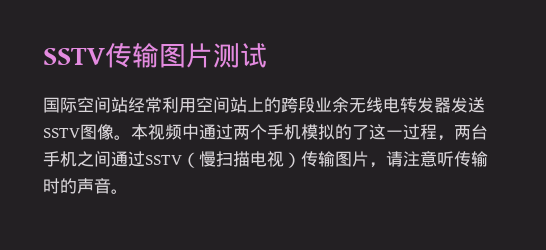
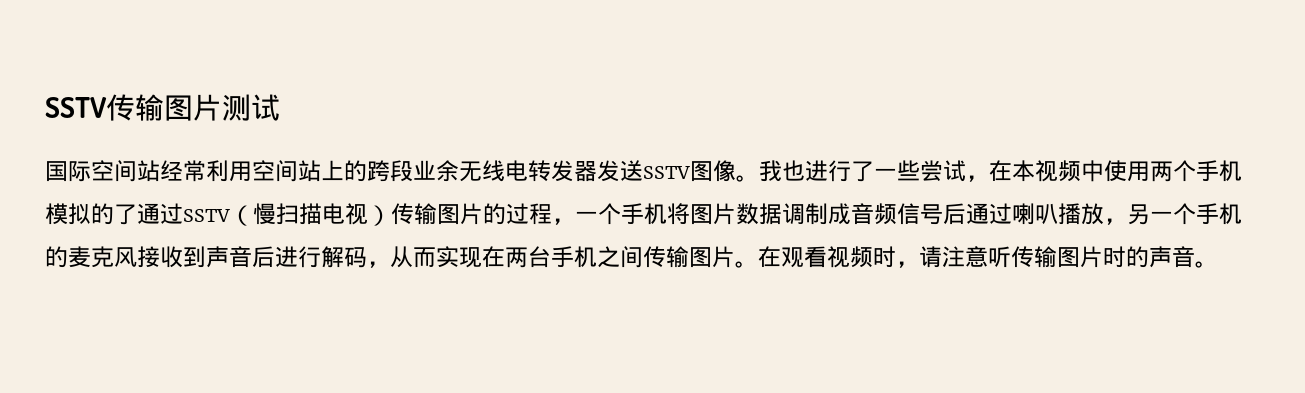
- 本视频中通过两个手机模拟的了这一过程，两台手机之间通过SSTV（慢扫描电视）传输图片，请注意听传输时的声音。
+ 我也进行了一些尝试，在本视频中使用两个手机模拟的了通过SSTV（慢扫描电视）传输图片的过程，一个手机将图片数据调制成音频信号后通过喇叭播放，另一个手机的麦克风接收到声音后进行解码，从而实现在两台手机之间传输图片。在观看视频时，请注意听传输图片时的声音。

